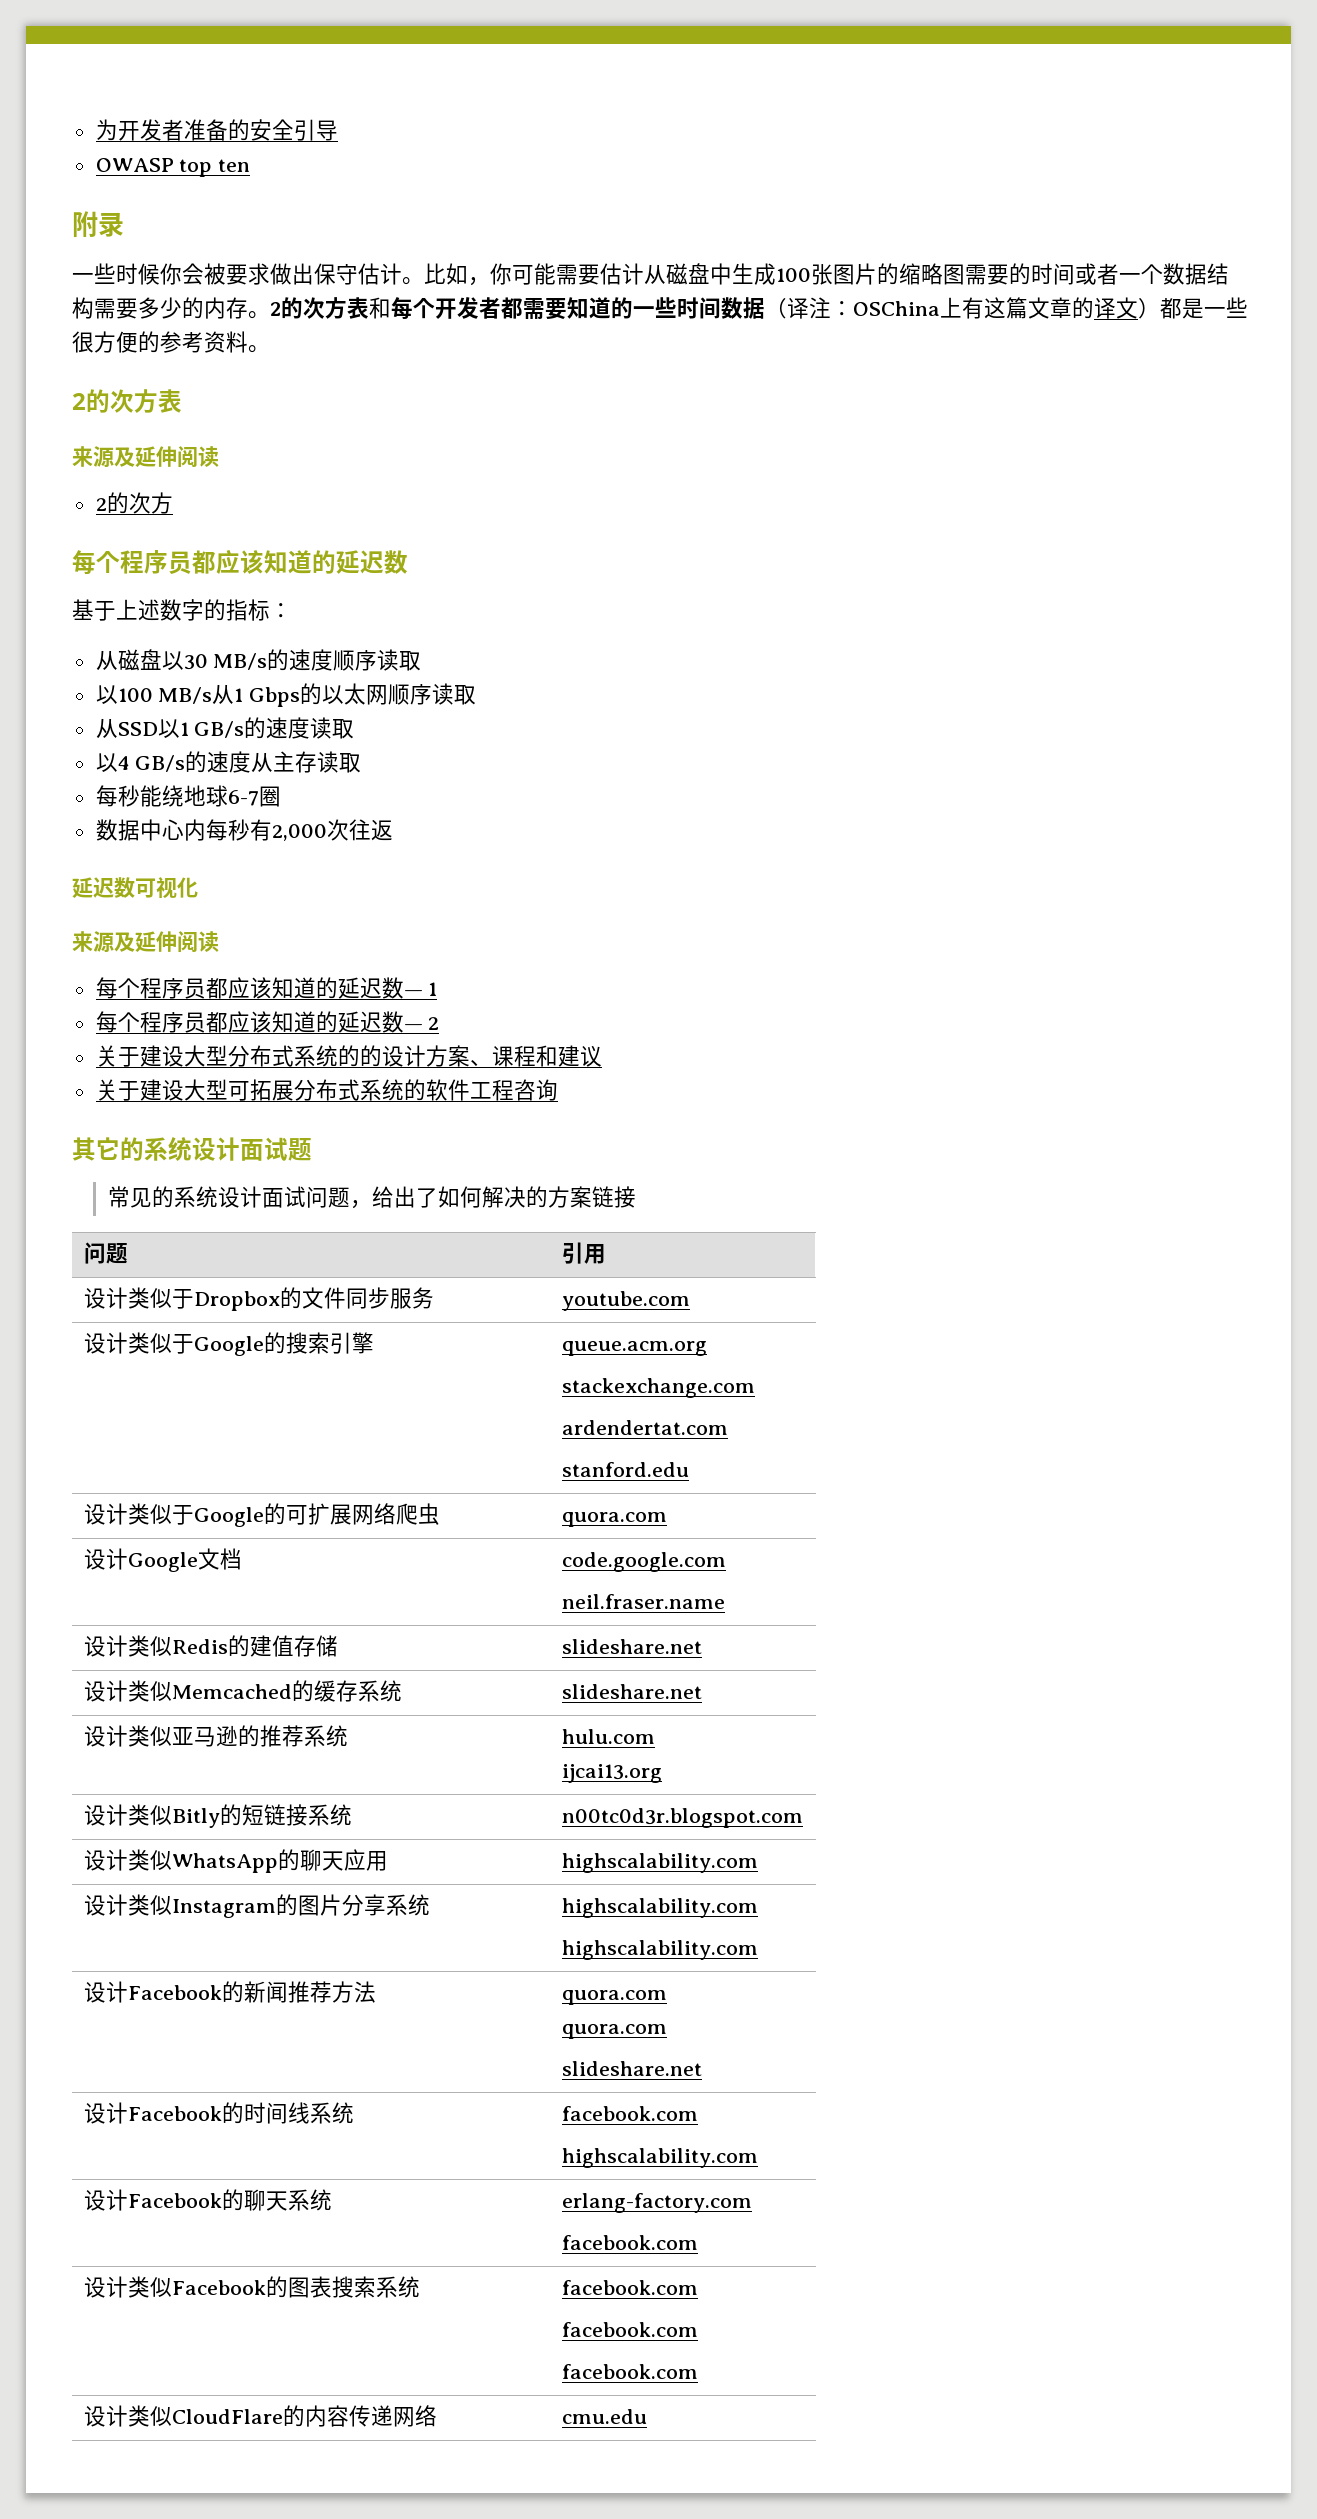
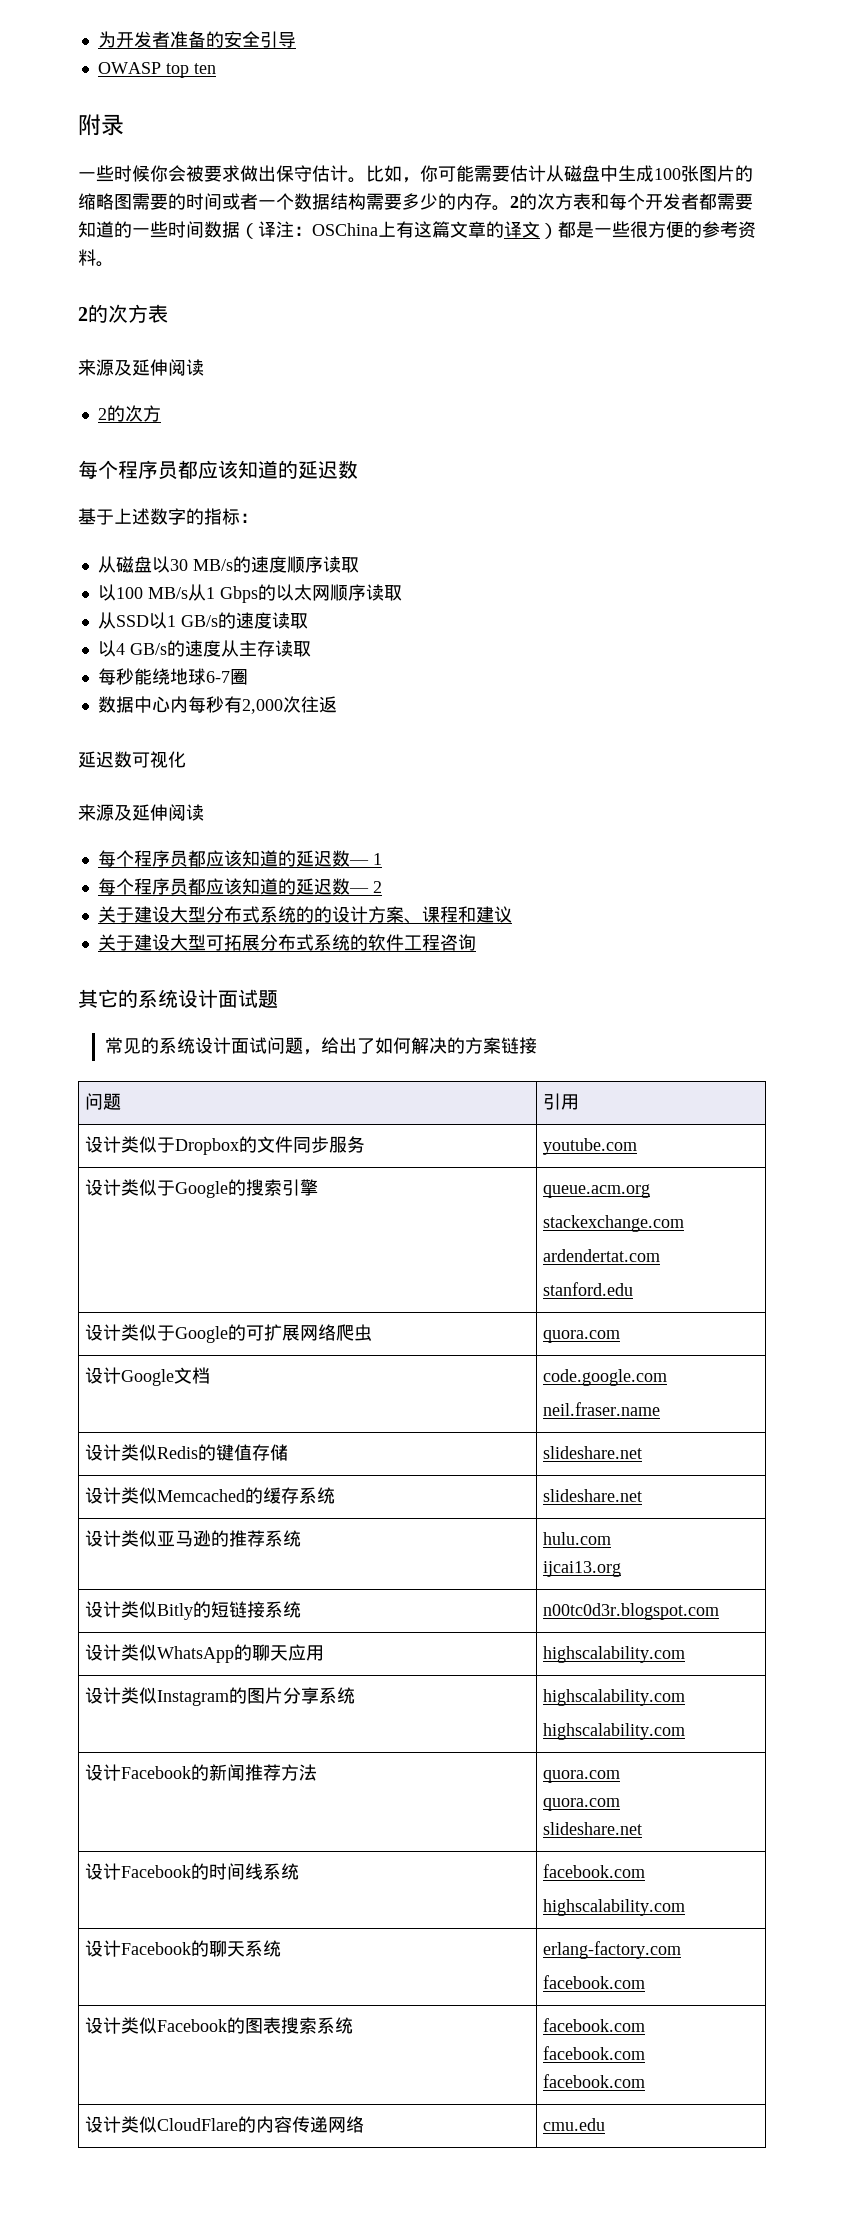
- 设计类似Redis的建值存储 | slideshare.net
+ 设计类似Redis的键值存储 | slideshare.net

